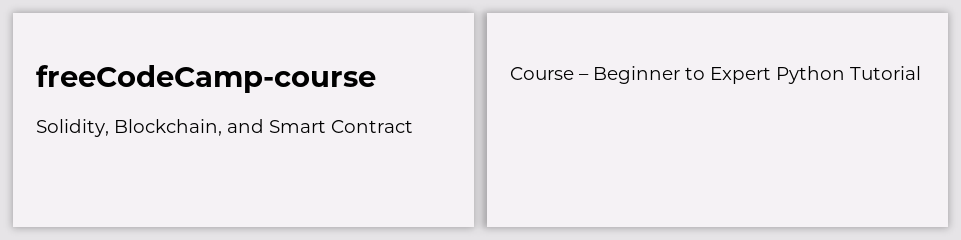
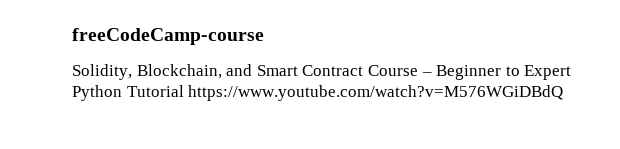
- Solidity, Blockchain, and Smart Contract Course – Beginner to Expert Python Tutorial
+ Solidity, Blockchain, and Smart Contract Course – Beginner to Expert Python Tutorial https://www.youtube.com/watch?v=M576WGiDBdQ

